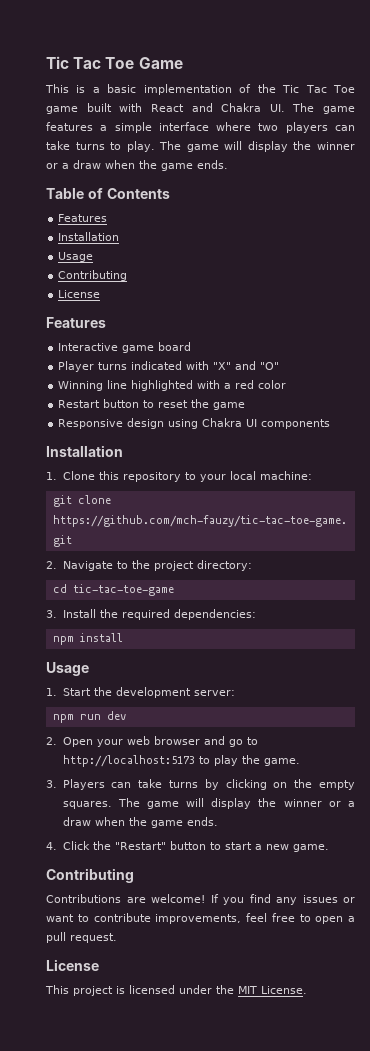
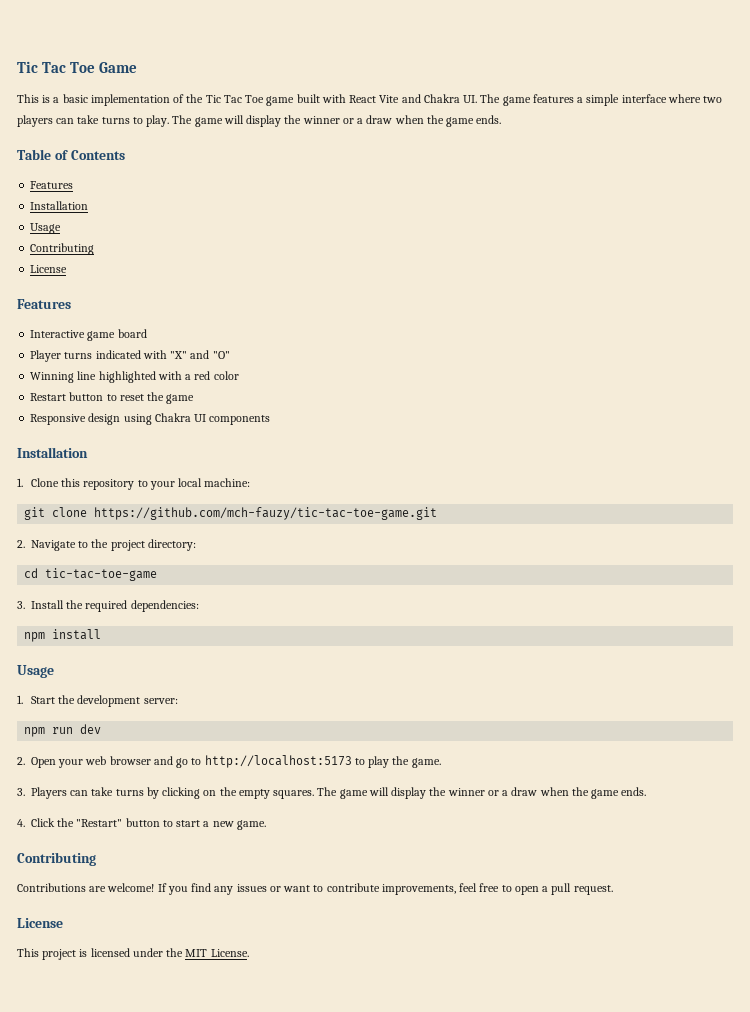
- This is a basic implementation of the Tic Tac Toe game built with React and Chakra UI. The game features a simple interface where two players can take turns to play.
+ This is a basic implementation of the Tic Tac Toe game built with React Vite and Chakra UI. The game features a simple interface where two players can take turns to play.

